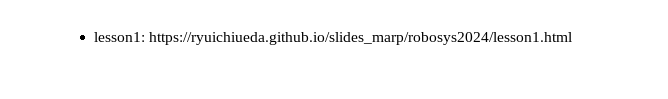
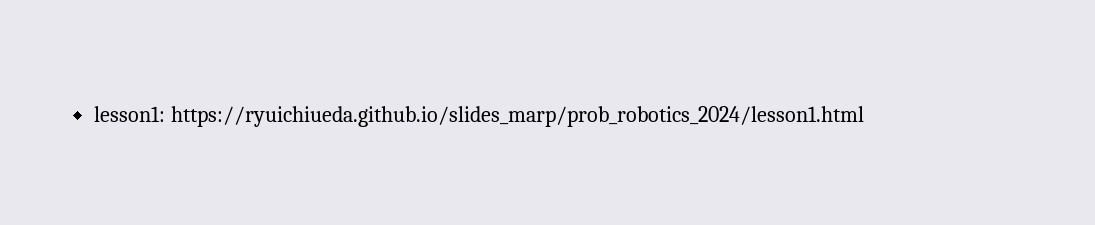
- lesson1: https://ryuichiueda.github.io/slides_marp/robosys2024/lesson1.html
+ lesson1: https://ryuichiueda.github.io/slides_marp/prob_robotics_2024/lesson1.html

